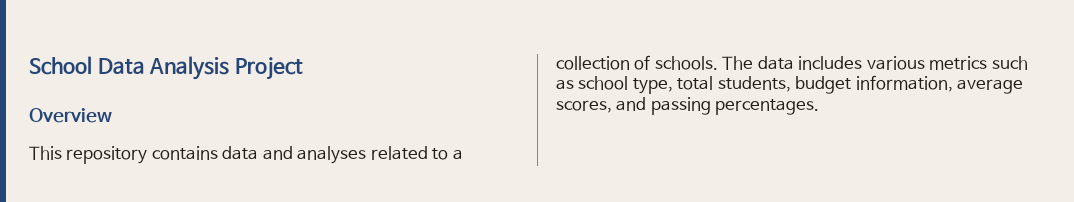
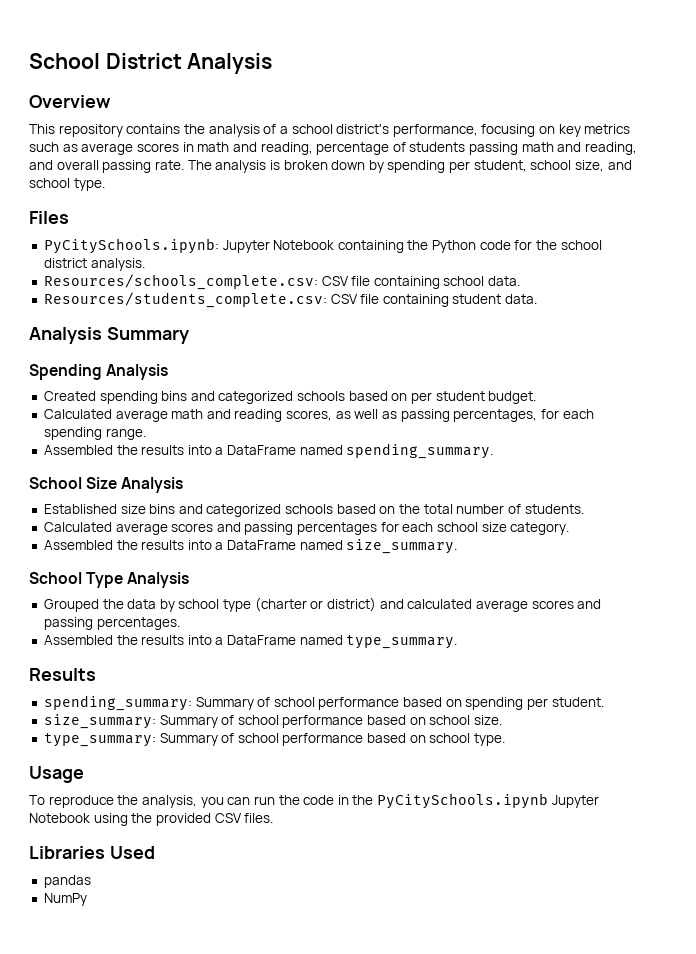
- School Data Analysis Project
+ School District Analysis
- This repository contains data and analyses related to a collection of schools. The data includes various metrics such as school type, total students, budget information, average scores, and passing percentages.
+ This repository contains the analysis of a school district's performance, focusing on key metrics such as average scores in math and reading, percentage of students passing math and reading, and overall passing rate. The analysis is broken down by spending per student, school size, and school type.
+ Files
+ PyCitySchools.ipynb: Jupyter Notebook containing the Python code for the school district analysis.
+ Resources/schools_complete.csv: CSV file containing school data.
+ Resources/students_complete.csv: CSV file containing student data.
+ Analysis Summary
+ Spending Analysis
+ Created spending bins and categorized schools based on per student budget.
+ Calculated average math and reading scores, as well as passing percentages, for each spending range.
+ Assembled the results into a DataFrame named spending_summary.
+ School Size Analysis
+ Established size bins and categorized schools based on the total number of students.
+ Calculated average scores and passing percentages for each school size category.
+ Assembled the results into a DataFrame named size_summary.
+ School Type Analysis
+ Grouped the data by school type (charter or district) and calculated average scores and passing percentages.
+ Assembled the results into a DataFrame named type_summary.
+ Results
+ spending_summary: Summary of school performance based on spending per student.
+ size_summary: Summary of school performance based on school size.
+ type_summary: Summary of school performance based on school type.
+ Usage
+ To reproduce the analysis, you can run the code in the PyCitySchools.ipynb Jupyter Notebook using the provided CSV files.
+ Libraries Used
+ pandas
+ NumPy

